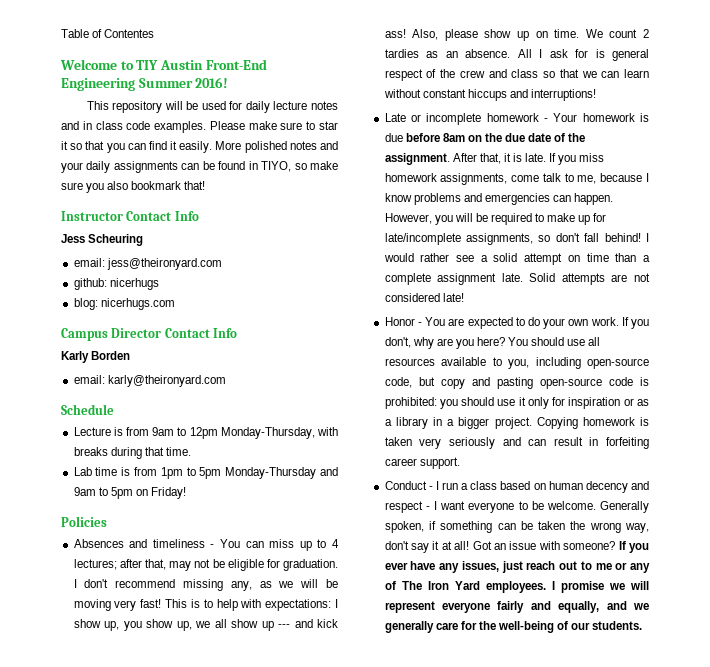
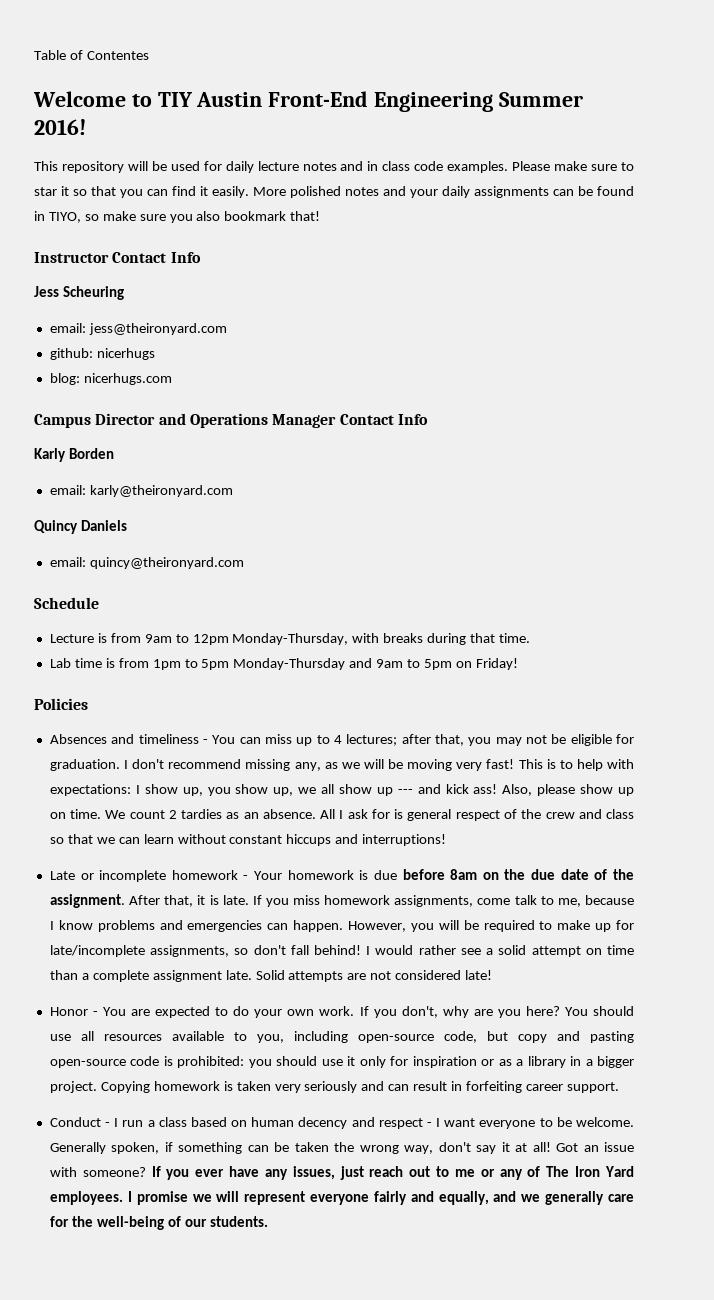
- Campus Director Contact Info
+ Campus Director and Operations Manager Contact Info
+ Quincy Daniels
+ email: quincy@theironyard.com
- Absences and timeliness - You can miss up to 4 lectures; after that, may not be eligible for graduation.
+ Absences and timeliness - You can miss up to 4 lectures; after that, you may not be eligible for graduation.

